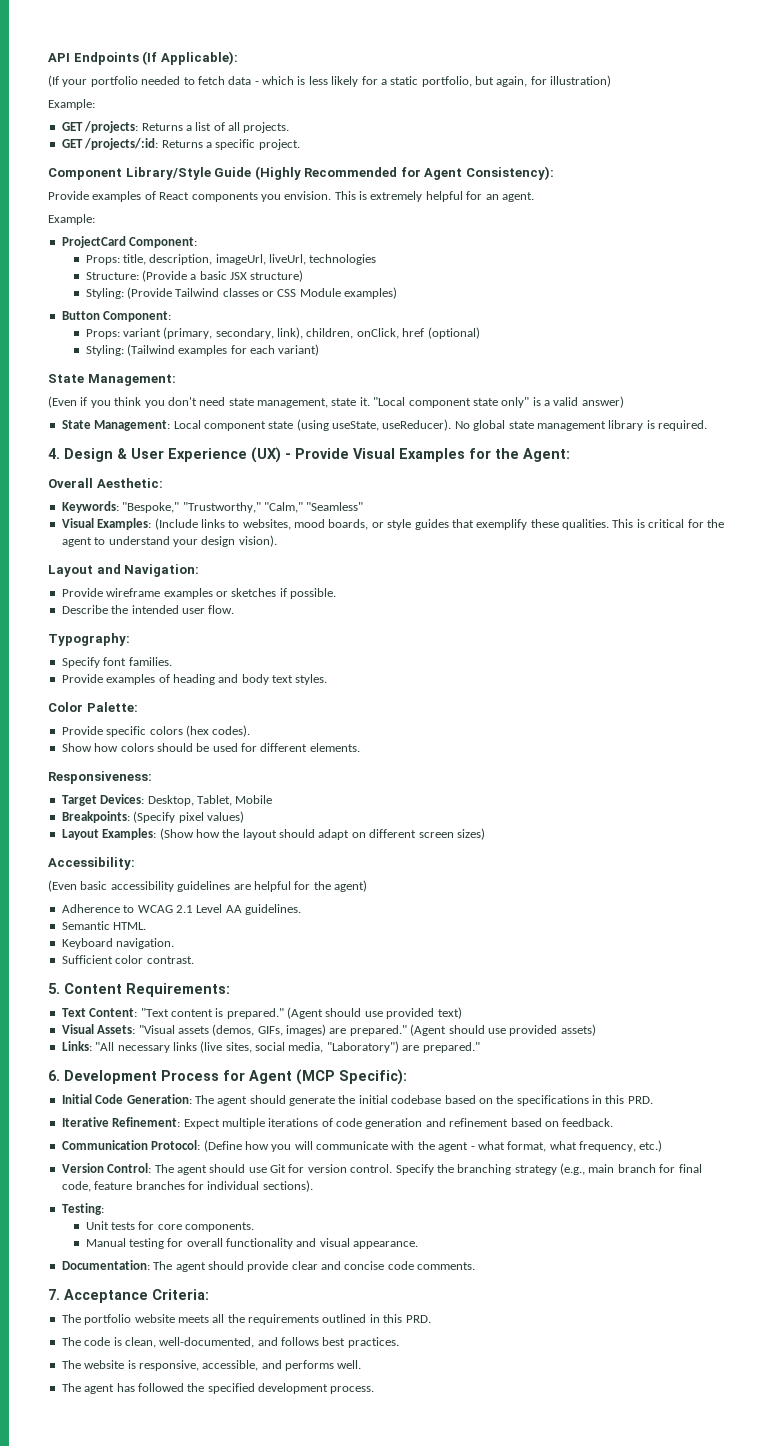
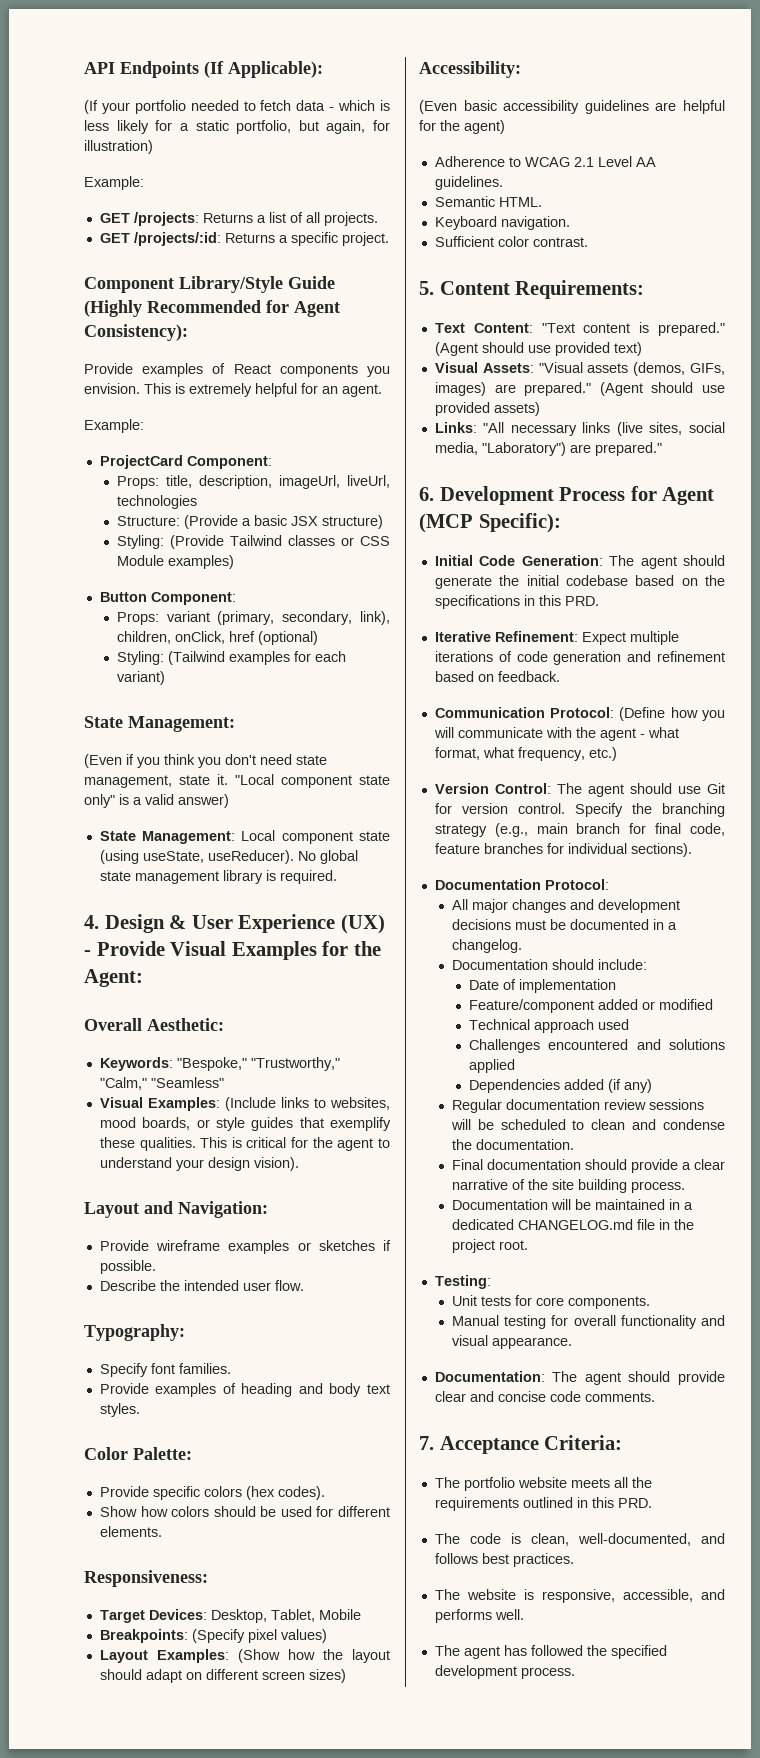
+ Documentation Protocol:
+ All major changes and development decisions must be documented in a changelog.
+ Documentation should include:
+ Date of implementation
+ Feature/component added or modified
+ Technical approach used
+ Challenges encountered and solutions applied
+ Dependencies added (if any)
+ Regular documentation review sessions will be scheduled to clean and condense the documentation.
+ Final documentation should provide a clear narrative of the site building process.
+ Documentation will be maintained in a dedicated CHANGELOG.md file in the project root.

